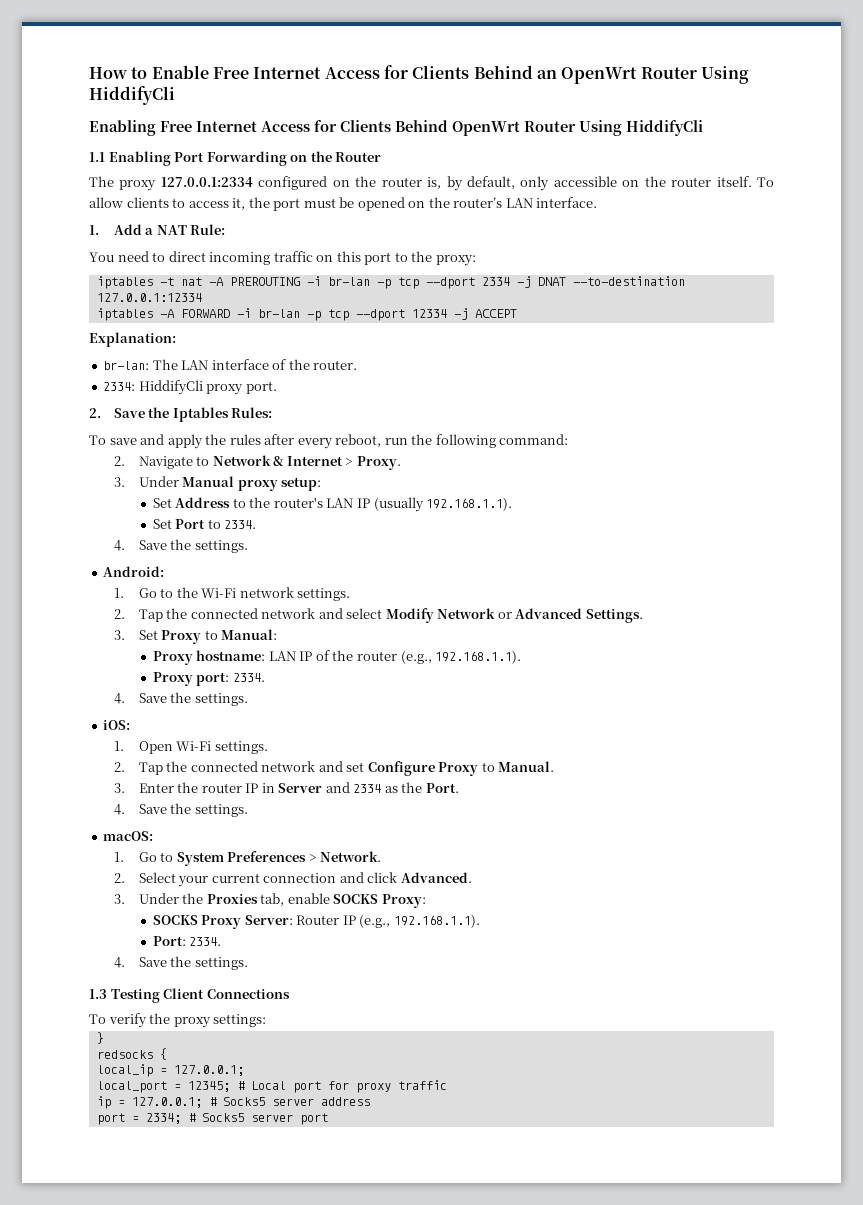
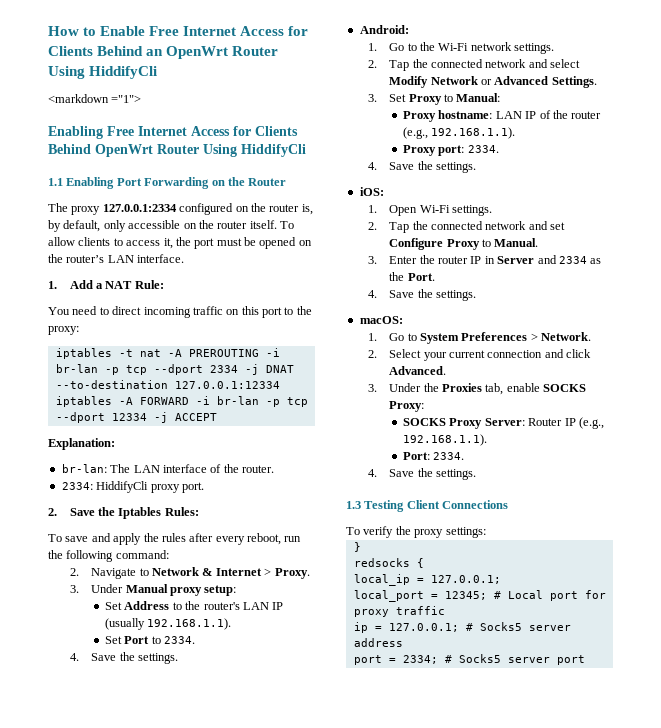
+ <markdown ="1">

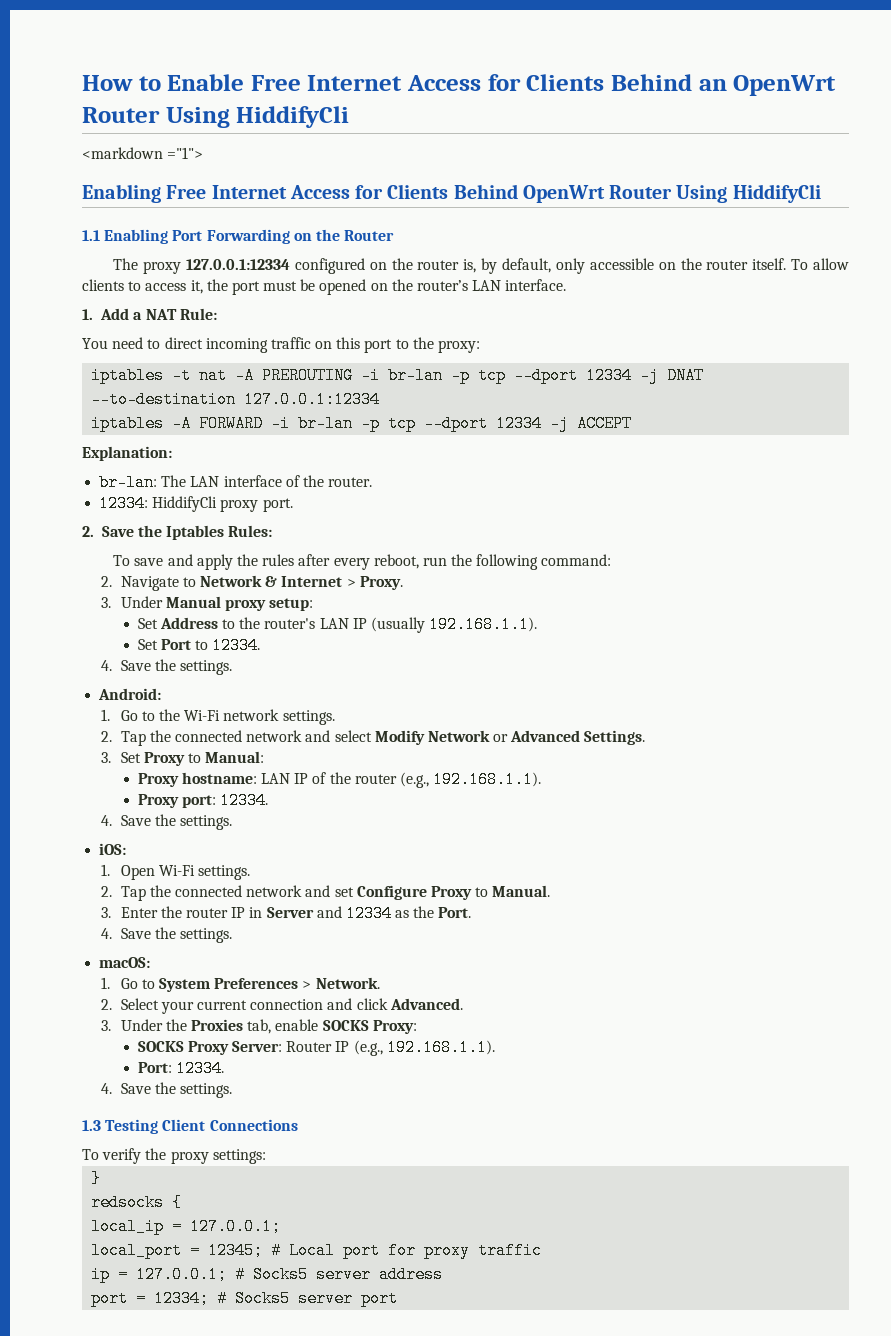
- The proxy 127.0.0.1:2334 configured on the router is, by default, only accessible on the router itself.
+ The proxy 127.0.0.1:12334 configured on the router is, by default, only accessible on the router itself.
- iptables -t nat -A PREROUTING -i br-lan -p tcp --dport 2334 -j DNAT --to-destination 127.0.0.1:12334
+ iptables -t nat -A PREROUTING -i br-lan -p tcp --dport 12334 -j DNAT --to-destination 127.0.0.1:12334
- 2334: HiddifyCli proxy port.
+ 12334: HiddifyCli proxy port.
- Set Port to 2334.
+ Set Port to 12334.
- Proxy port: 2334.
+ Proxy port: 12334.
- 3. Enter the router IP in Server and 2334 as the Port.
+ 3. Enter the router IP in Server and 12334 as the Port.
- Port: 2334.
+ Port: 12334.
- port = 2334; # Socks5 server port
+ port = 12334; # Socks5 server port

